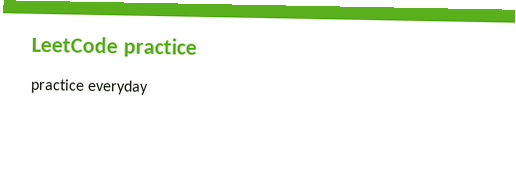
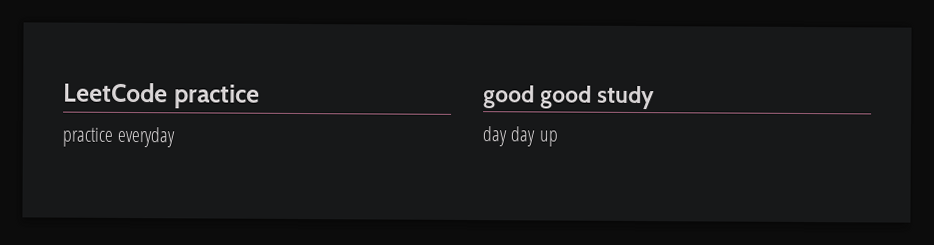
+ good good study
+ day day up

